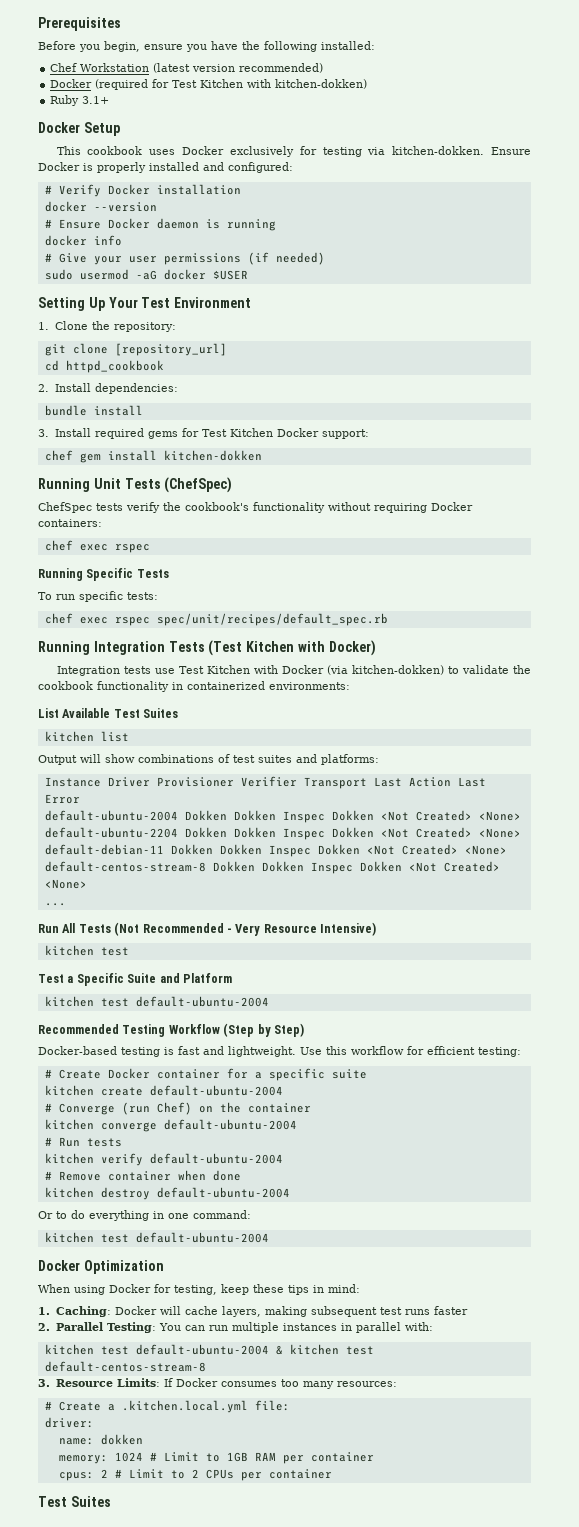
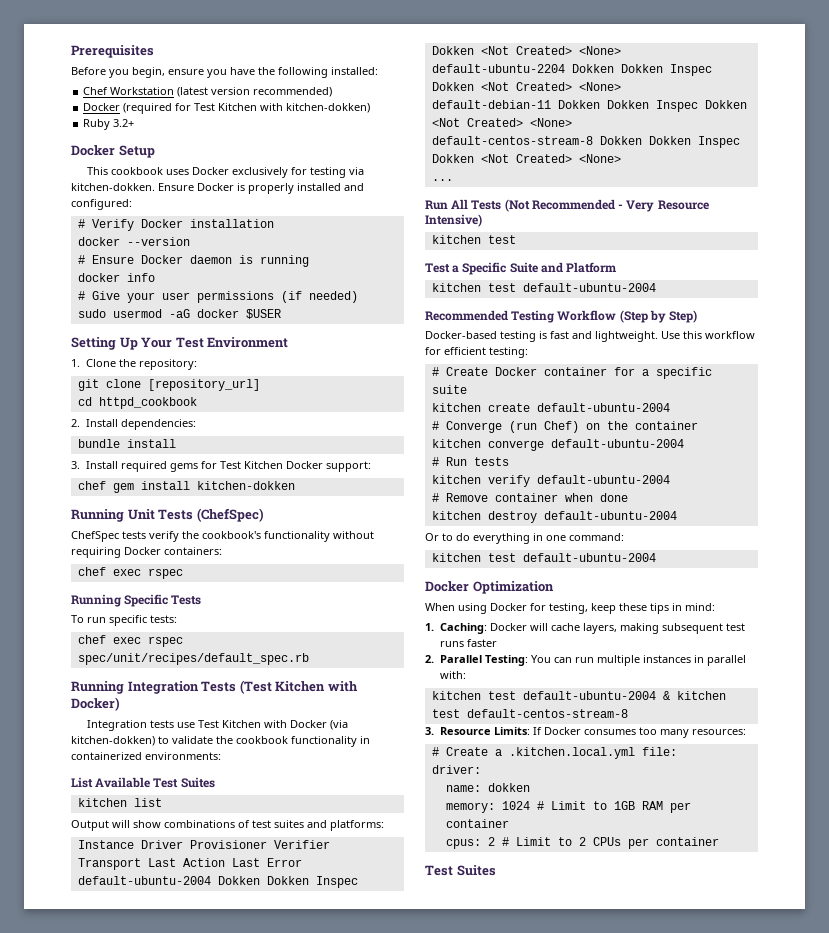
- Ruby 3.1+
+ Ruby 3.2+

